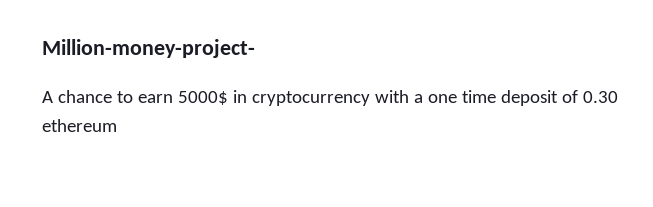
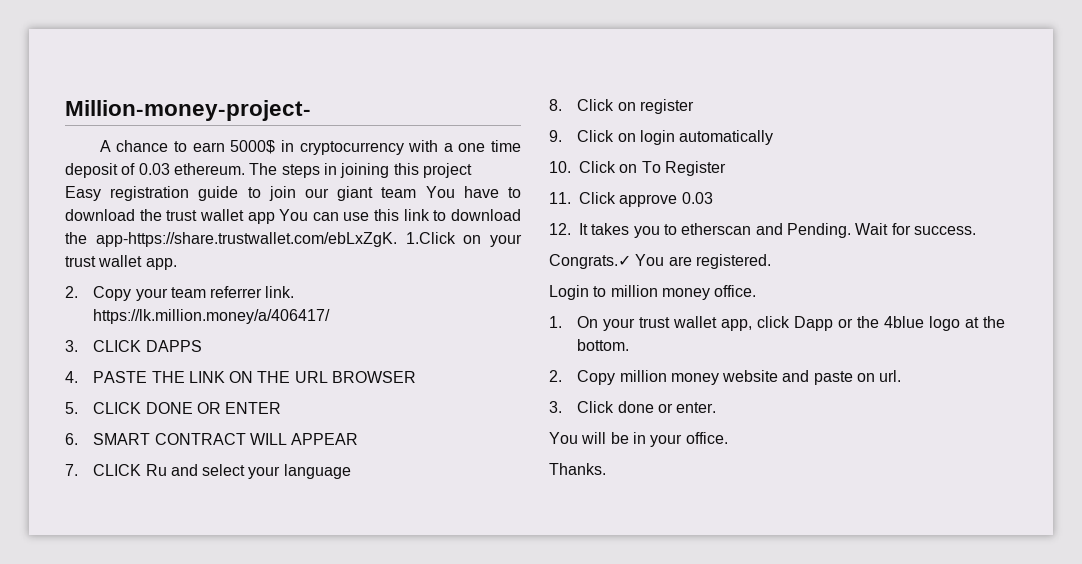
- A chance to earn 5000$ in cryptocurrency with a one time deposit of 0.30 ethereum
+ A chance to earn 5000$ in cryptocurrency with a one time deposit of 0.03 ethereum. The steps in joining this project
+ Easy registration guide to join our giant team You have to download the trust wallet app You can use this link to download the app-https://share.trustwallet.com/ebLxZgK. 1.Click on your trust wallet app.
+ 2. Copy your team referrer link. https://lk.million.money/a/406417/
+ 3. CLICK DAPPS
+ 4. PASTE THE LINK ON THE URL BROWSER
+ 5. CLICK DONE OR ENTER
+ 6. SMART CONTRACT WILL APPEAR
+ 7. CLICK Ru and select your language
+ 8. Click on register
+ 9. Click on login automatically
+ 10. Click on To Register
+ 11. Click approve 0.03
+ 12. It takes you to etherscan and Pending. Wait for success.
+ Congrats.✓ You are registered.
+ Login to million money office.
+ 1. On your trust wallet app, click Dapp or the 4blue logo at the bottom.
+ 2. Copy million money website and paste on url.
+ 3. Click done or enter.
+ You will be in your office.
+ Thanks.

